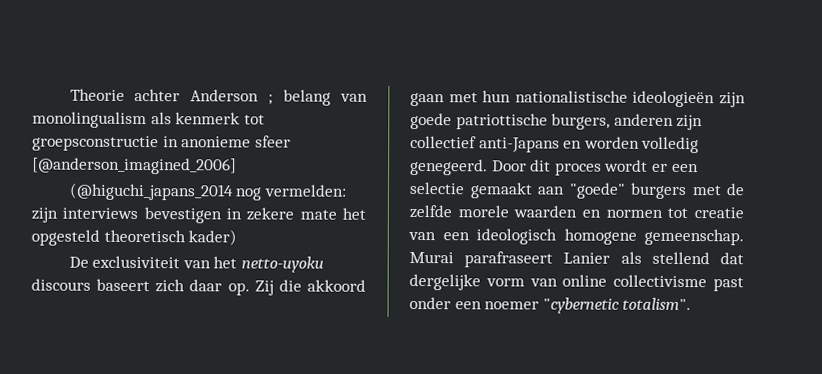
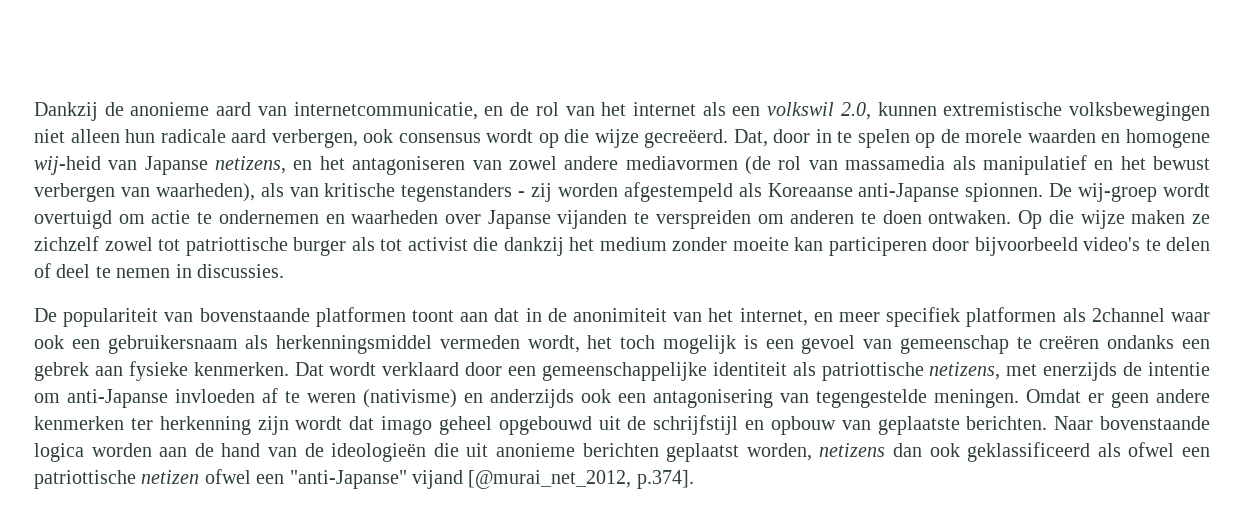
- Theorie achter Anderson ; belang van monolingualism als kenmerk tot groepsconstructie in anonieme sfeer [@anderson_imagined_2006]
- (@higuchi_japans_2014 nog vermelden: zijn interviews bevestigen in zekere mate het opgesteld theoretisch kader)
- De exclusiviteit van het netto-uyoku discours baseert zich daar op. Zij die akkoord gaan met hun nationalistische ideologieën zijn goede patriottische burgers, anderen zijn collectief anti-Japans en worden volledig genegeerd. Door dit proces wordt er een selectie gemaakt aan "goede" burgers met de zelfde morele waarden en normen tot creatie van een ideologisch homogene gemeenschap. Murai parafraseert Lanier als stellend dat dergelijke vorm van online collectivisme past onder een noemer "cybernetic totalism".
+ Dankzij de anonieme aard van internetcommunicatie, en de rol van het internet als een volkswil 2.0, kunnen extremistische volksbewegingen niet alleen hun radicale aard verbergen, ook consensus wordt op die wijze gecreëerd. Dat, door in te spelen op de morele waarden en homogene wij-heid van Japanse netizens, en het antagoniseren van zowel andere mediavormen (de rol van massamedia als manipulatief en het bewust verbergen van waarheden), als van kritische tegenstanders - zij worden afgestempeld als Koreaanse anti-Japanse spionnen. De wij-groep wordt overtuigd om actie te ondernemen en waarheden over Japanse vijanden te verspreiden om anderen te doen ontwaken. Op die wijze maken ze zichzelf zowel tot patriottische burger als tot activist die dankzij het medium zonder moeite kan participeren door bijvoorbeeld video's te delen of deel te nemen in discussies.
+ De populariteit van bovenstaande platformen toont aan dat in de anonimiteit van het internet, en meer specifiek platformen als 2channel waar ook een gebruikersnaam als herkenningsmiddel vermeden wordt, het toch mogelijk is een gevoel van gemeenschap te creëren ondanks een gebrek aan fysieke kenmerken. Dat wordt verklaard door een gemeenschappelijke identiteit als patriottische netizens, met enerzijds de intentie om anti-Japanse invloeden af te weren (nativisme) en anderzijds ook een antagonisering van tegengestelde meningen. Omdat er geen andere kenmerken ter herkenning zijn wordt dat imago geheel opgebouwd uit de schrijfstijl en opbouw van geplaatste berichten. Naar bovenstaande logica worden aan de hand van de ideologieën die uit anonieme berichten geplaatst worden, netizens dan ook geklassificeerd als ofwel een patriottische netizen ofwel een "anti-Japanse" vijand [@murai_net_2012, p.374].

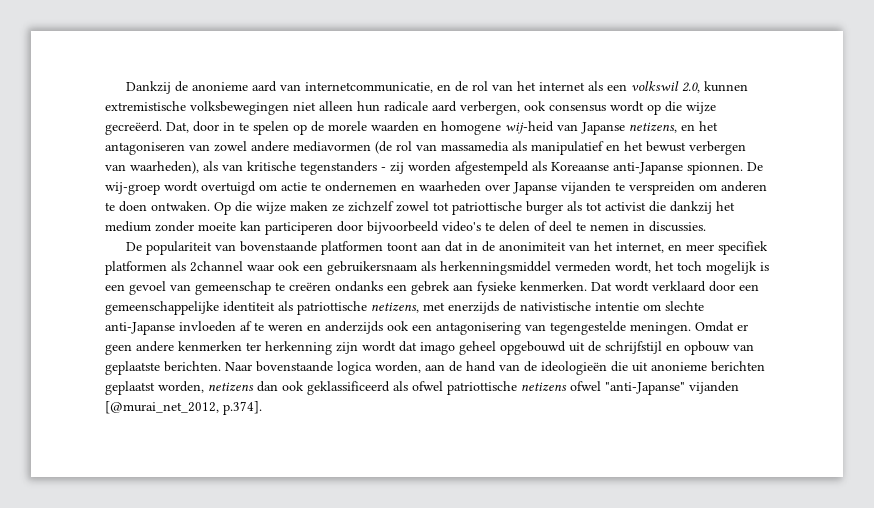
- Dat wordt verklaard door een gemeenschappelijke identiteit als patriottische netizens, met enerzijds de intentie om anti-Japanse invloeden af te weren (nativisme) en anderzijds ook een antagonisering van tegengestelde meningen.
+ Dat wordt verklaard door een gemeenschappelijke identiteit als patriottische netizens, met enerzijds de nativistische intentie om slechte anti-Japanse invloeden af te weren en anderzijds ook een antagonisering van tegengestelde meningen.
- Naar bovenstaande logica worden aan de hand van de ideologieën die uit anonieme berichten geplaatst worden, netizens dan ook geklassificeerd als ofwel een patriottische netizen ofwel een "anti-Japanse" vijand [@murai_net_2012, p.374].
+ Naar bovenstaande logica worden, aan de hand van de ideologieën die uit anonieme berichten geplaatst worden, netizens dan ook geklassificeerd als ofwel patriottische netizens ofwel "anti-Japanse" vijanden [@murai_net_2012, p.374].

